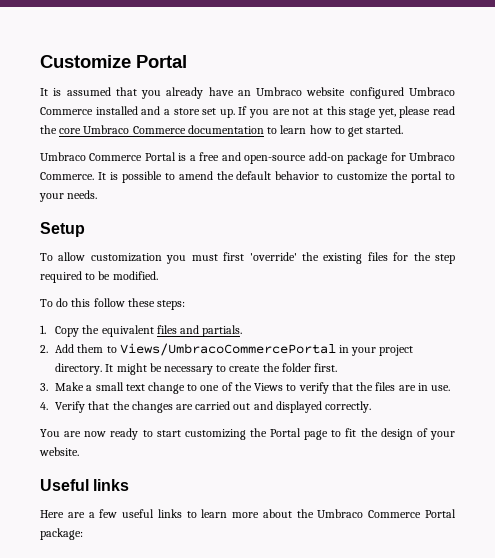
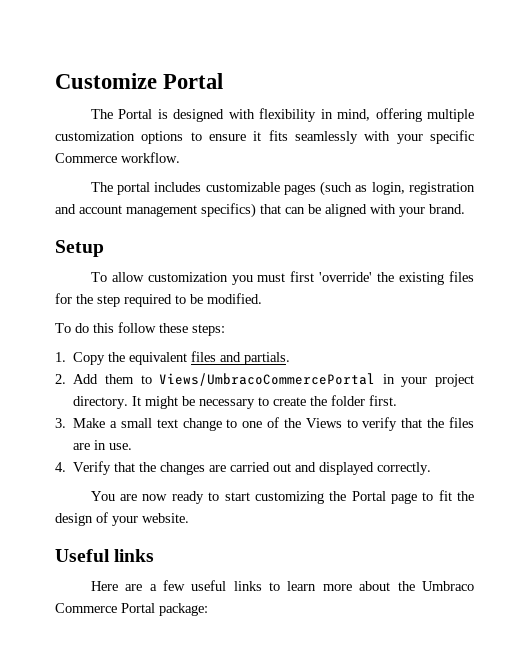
- It is assumed that you already have an Umbraco website configured Umbraco Commerce installed and a store set up. If you are not at this stage yet, please read the core Umbraco Commerce documentation to learn how to get started.
- Umbraco Commerce Portal is a free and open-source add-on package for Umbraco Commerce. It is possible to amend the default behavior to customize the portal to your needs.
+ The Portal is designed with flexibility in mind, offering multiple customization options to ensure it fits seamlessly with your specific Commerce workflow.
+ The portal includes customizable pages (such as login, registration and account management specifics) that can be aligned with your brand.

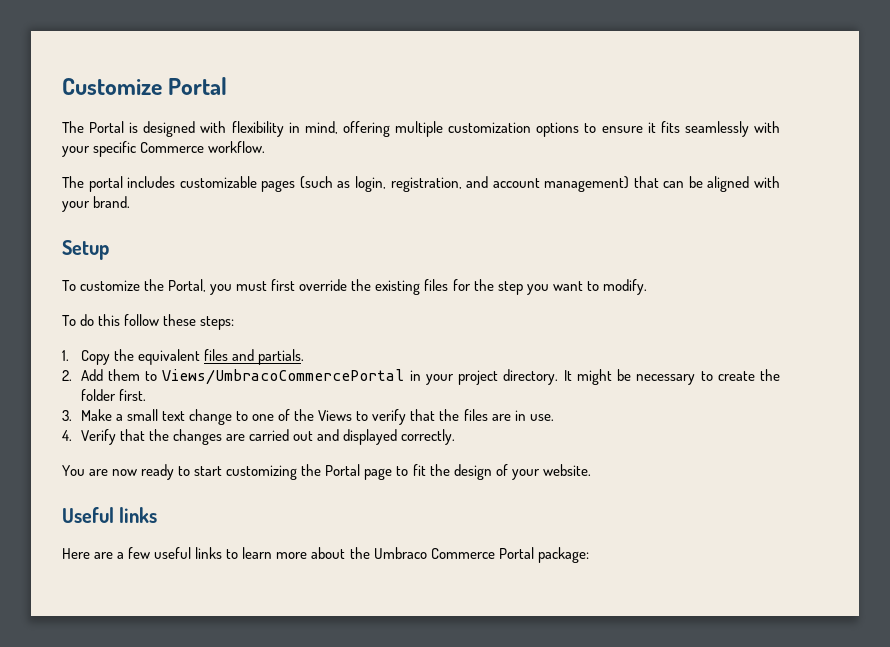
- The portal includes customizable pages (such as login, registration and account management specifics) that can be aligned with your brand.
+ The portal includes customizable pages (such as login, registration, and account management) that can be aligned with your brand.
- To allow customization you must first 'override' the existing files for the step required to be modified.
+ To customize the Portal, you must first override the existing files for the step you want to modify.

